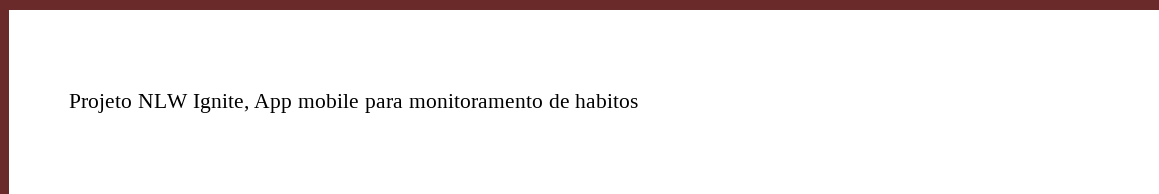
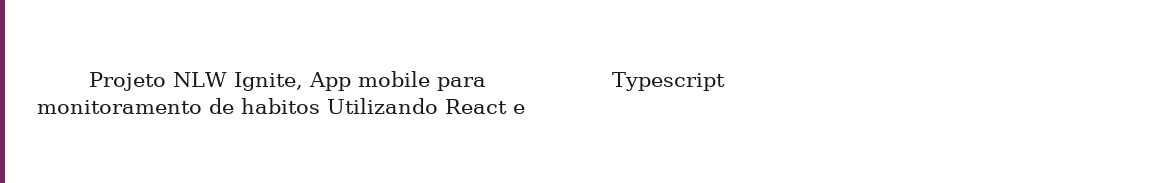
- Projeto NLW Ignite, App mobile para monitoramento de habitos
+ Projeto NLW Ignite, App mobile para monitoramento de habitos Utilizando React e Typescript

